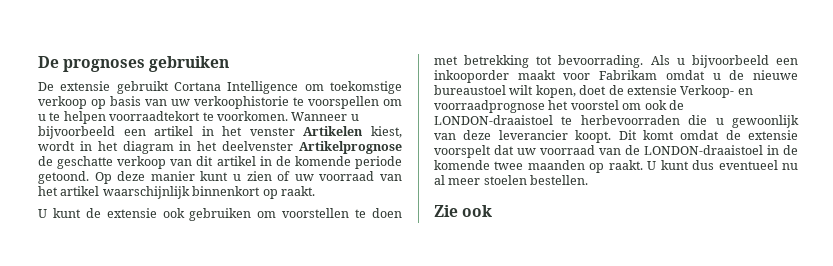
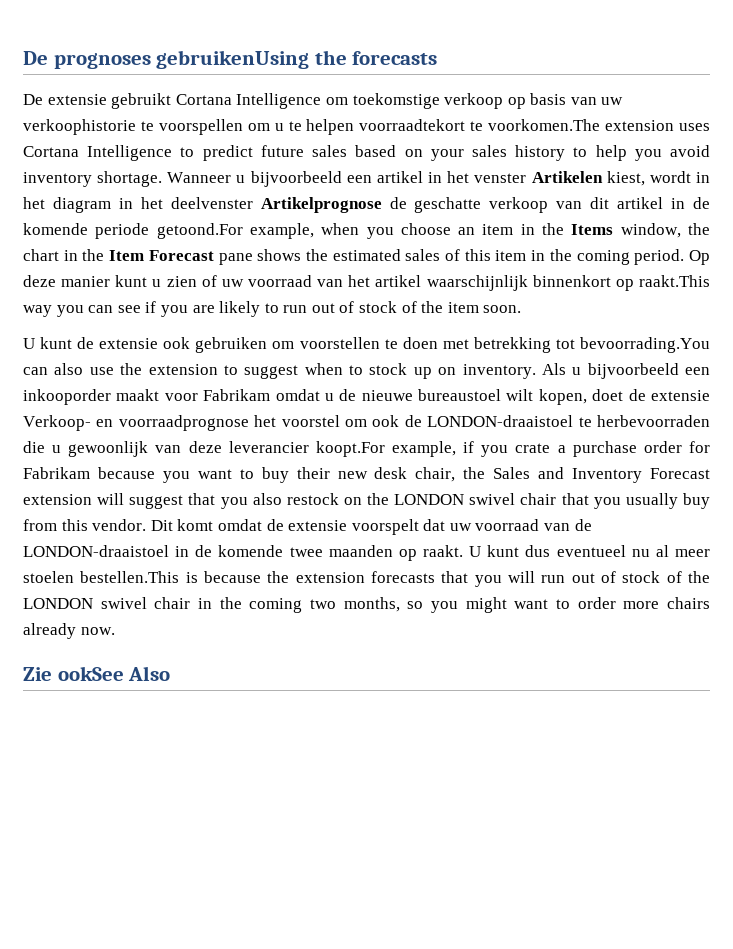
- De prognoses gebruiken
+ De prognoses gebruikenUsing the forecasts
- De extensie gebruikt Cortana Intelligence om toekomstige verkoop op basis van uw verkoophistorie te voorspellen om u te helpen voorraadtekort te voorkomen.
+ De extensie gebruikt Cortana Intelligence om toekomstige verkoop op basis van uw verkoophistorie te voorspellen om u te helpen voorraadtekort te voorkomen.The extension uses Cortana Intelligence to predict future sales based on your sales history to help you avoid inventory shortage.
- Wanneer u bijvoorbeeld een artikel in het venster Artikelen kiest, wordt in het diagram in het deelvenster Artikelprognose de geschatte verkoop van dit artikel in de komende periode getoond.
+ Wanneer u bijvoorbeeld een artikel in het venster Artikelen kiest, wordt in het diagram in het deelvenster Artikelprognose de geschatte verkoop van dit artikel in de komende periode getoond.For example, when you choose an item in the Items window, the chart in the Item Forecast pane shows the estimated sales of this item in the coming period.
- Op deze manier kunt u zien of uw voorraad van het artikel waarschijnlijk binnenkort op raakt.
+ Op deze manier kunt u zien of uw voorraad van het artikel waarschijnlijk binnenkort op raakt.This way you can see if you are likely to run out of stock of the item soon.
- U kunt de extensie ook gebruiken om voorstellen te doen met betrekking tot bevoorrading.
+ U kunt de extensie ook gebruiken om voorstellen te doen met betrekking tot bevoorrading.You can also use the extension to suggest when to stock up on inventory.
- Als u bijvoorbeeld een inkooporder maakt voor Fabrikam omdat u de nieuwe bureaustoel wilt kopen, doet de extensie Verkoop- en voorraadprognose het voorstel om ook de LONDON-draaistoel te herbevoorraden die u gewoonlijk van deze leverancier koopt.
+ Als u bijvoorbeeld een inkooporder maakt voor Fabrikam omdat u de nieuwe bureaustoel wilt kopen, doet de extensie Verkoop- en voorraadprognose het voorstel om ook de LONDON-draaistoel te herbevoorraden die u gewoonlijk van deze leverancier koopt.For example, if you crate a purchase order for Fabrikam because you want to buy their new desk chair, the Sales and Inventory Forecast extension will suggest that you also restock on the LONDON swivel chair that you usually buy from this vendor.
- U kunt dus eventueel nu al meer stoelen bestellen.
+ U kunt dus eventueel nu al meer stoelen bestellen.This is because the extension forecasts that you will run out of stock of the LONDON swivel chair in the coming two months, so you might want to order more chairs already now.
- Zie ook
+ Zie ookSee Also

